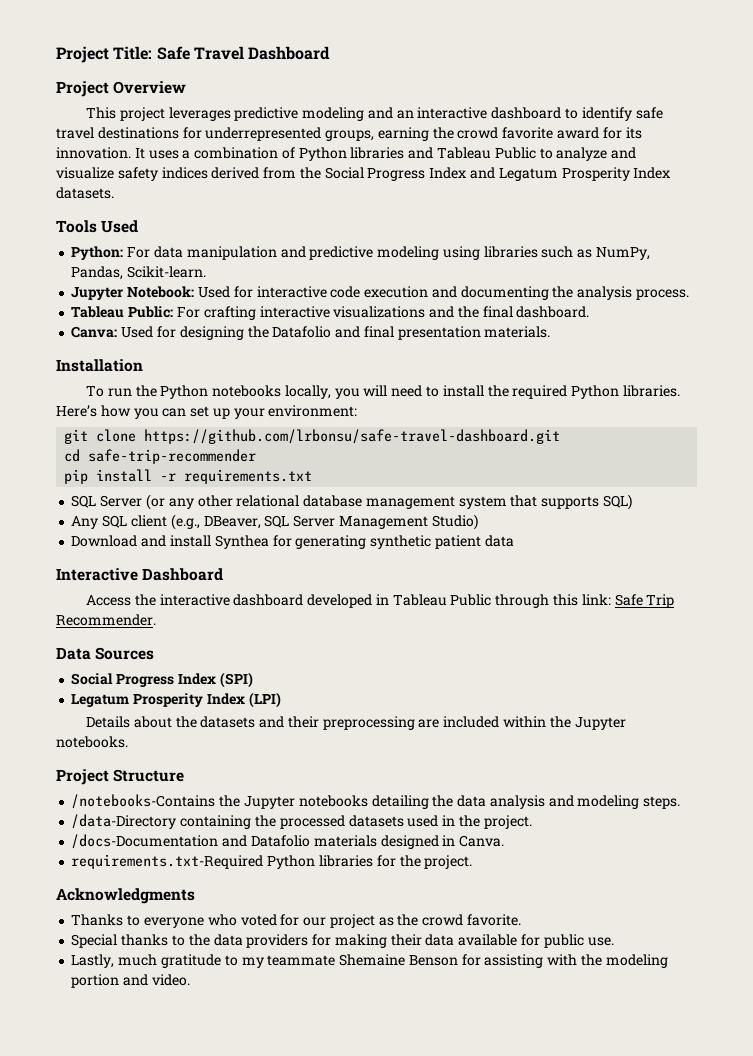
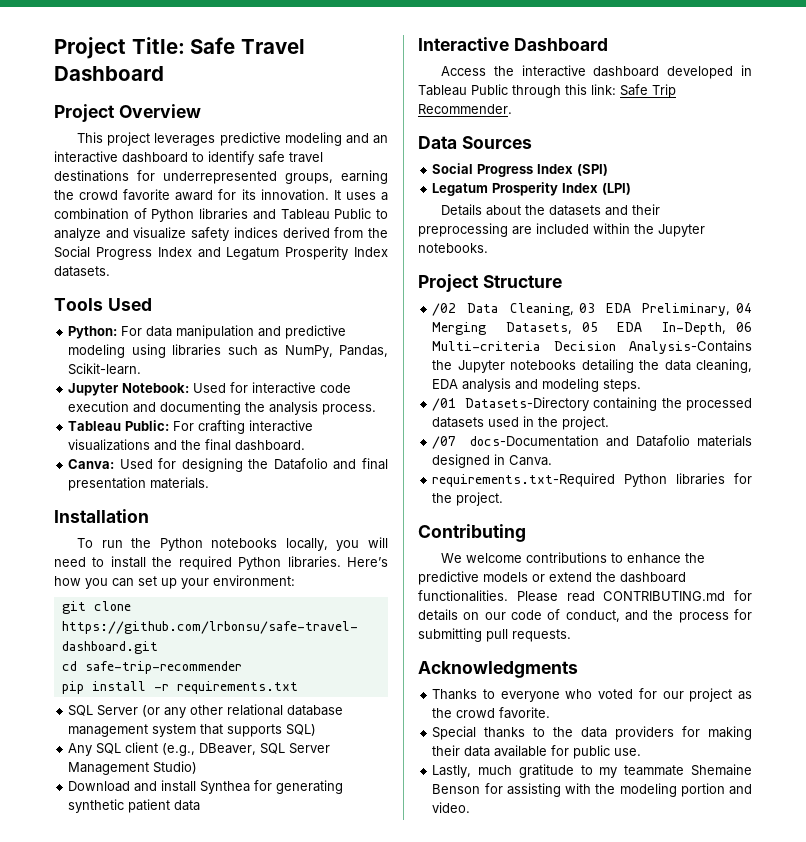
- /notebooks-Contains the Jupyter notebooks detailing the data analysis and modeling steps.
+ /02 Data Cleaning, 03 EDA Preliminary, 04 Merging Datasets, 05 EDA In-Depth, 06 Multi-criteria Decision Analysis-Contains the Jupyter notebooks detailing the data cleaning, EDA analysis and modeling steps.
- /data-Directory containing the processed datasets used in the project.
+ /01 Datasets-Directory containing the processed datasets used in the project.
- /docs-Documentation and Datafolio materials designed in Canva.
+ /07 docs-Documentation and Datafolio materials designed in Canva.
+ Contributing
+ We welcome contributions to enhance the predictive models or extend the dashboard functionalities. Please read CONTRIBUTING.md for details on our code of conduct, and the process for submitting pull requests.

